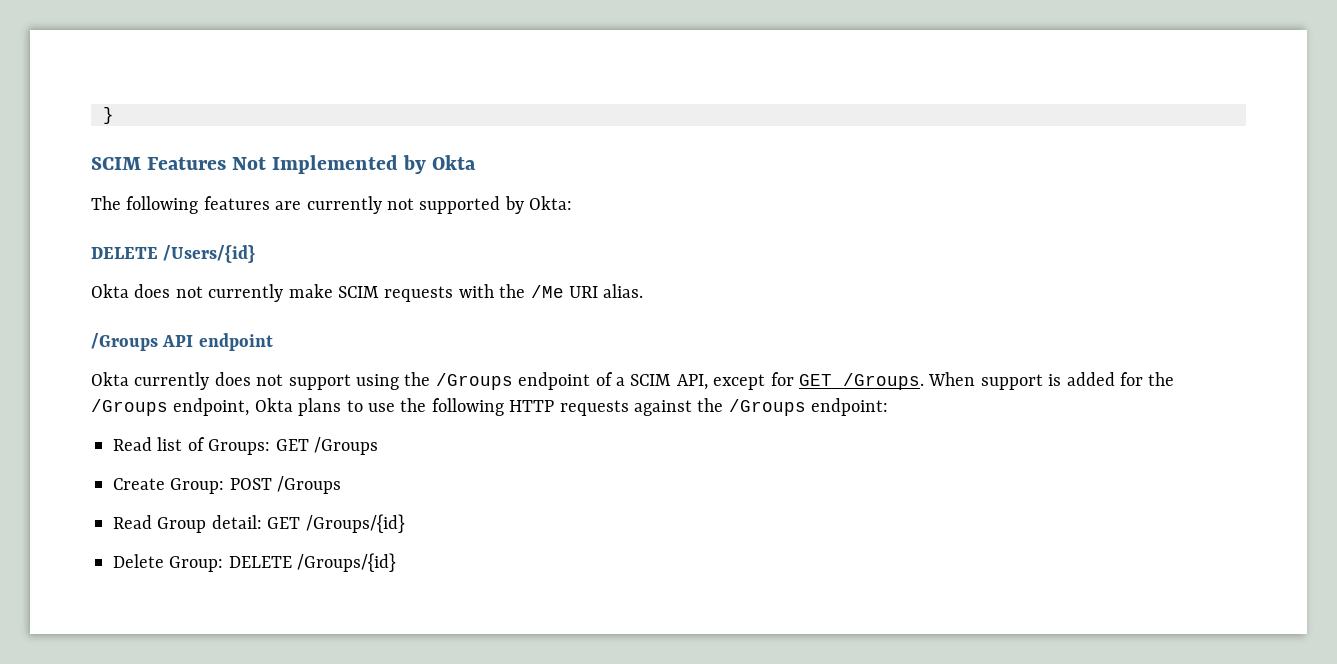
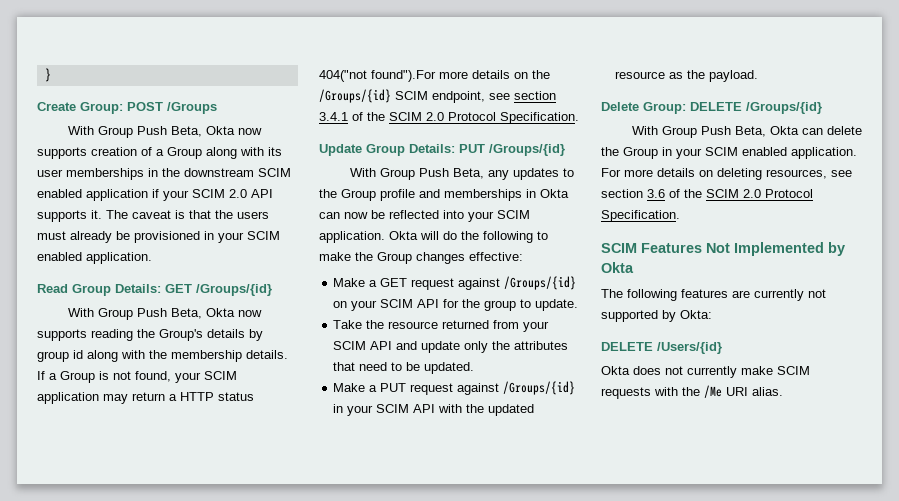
+ Create Group: POST /Groups
+ With Group Push Beta, Okta now supports creation of a Group along with its user memberships in the downstream SCIM enabled application if your SCIM 2.0 API supports it. The caveat is that the users must already be provisioned in your SCIM enabled application.
+ Read Group Details: GET /Groups/{id}
+ With Group Push Beta, Okta now supports reading the Group's details by group id along with the membership details. If a Group is not found, your SCIM application may return a HTTP status 404("not found").For more details on the /Groups/{id} SCIM endpoint, see section 3.4.1 of the SCIM 2.0 Protocol Specification.
+ Update Group Details: PUT /Groups/{id}
+ With Group Push Beta, any updates to the Group profile and memberships in Okta can now be reflected into your SCIM application. Okta will do the following to make the Group changes effective:
+ Make a GET request against /Groups/{id} on your SCIM API for the group to update.
+ Take the resource returned from your SCIM API and update only the attributes that need to be updated.
+ Make a PUT request against /Groups/{id} in your SCIM API with the updated resource as the payload.
+ Delete Group: DELETE /Groups/{id}
+ With Group Push Beta, Okta can delete the Group in your SCIM enabled application. For more details on deleting resources, see section 3.6 of the SCIM 2.0 Protocol Specification.
- /Groups API endpoint
- Okta currently does not support using the /Groups endpoint of a SCIM API, except for GET /Groups. When support is added for the /Groups endpoint, Okta plans to use the following HTTP requests against the /Groups endpoint:
- Read list of Groups: GET /Groups
- Create Group: POST /Groups
- Read Group detail: GET /Groups/{id}
- Delete Group: DELETE /Groups/{id}

